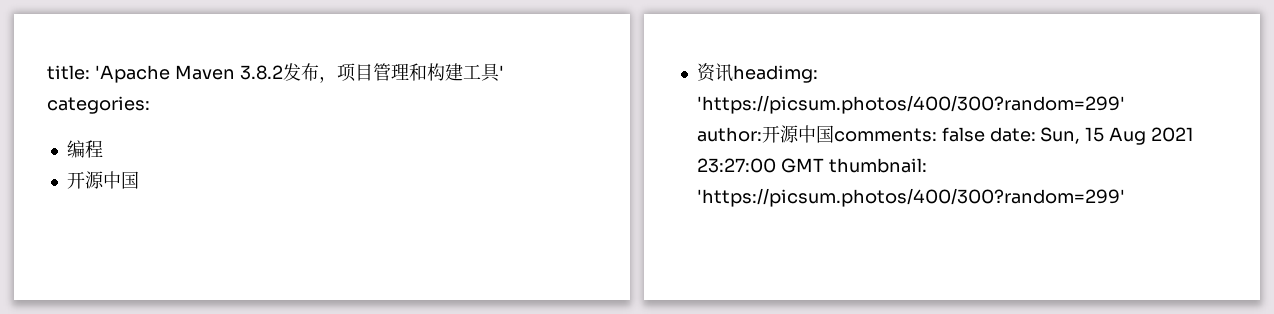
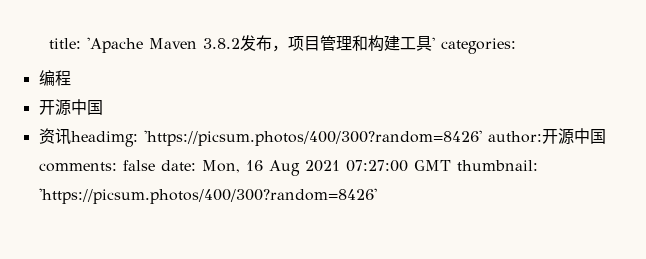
- 资讯headimg: 'https://picsum.photos/400/300?random=299' author:开源中国comments: false date: Sun, 15 Aug 2021 23:27:00 GMT thumbnail: 'https://picsum.photos/400/300?random=299'
+ 资讯headimg: 'https://picsum.photos/400/300?random=8426' author:开源中国comments: false date: Mon, 16 Aug 2021 07:27:00 GMT thumbnail: 'https://picsum.photos/400/300?random=8426'

